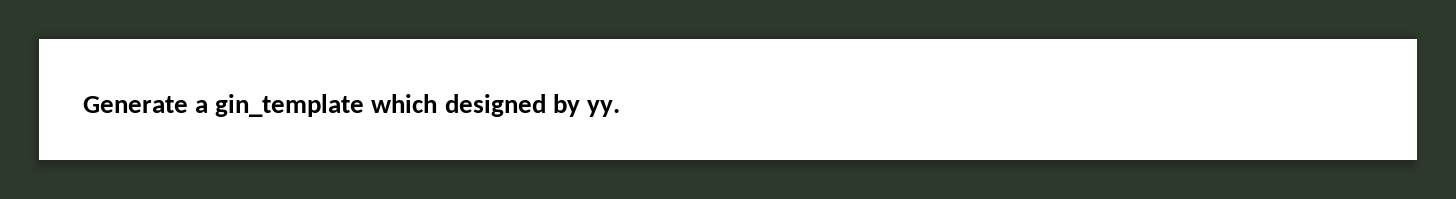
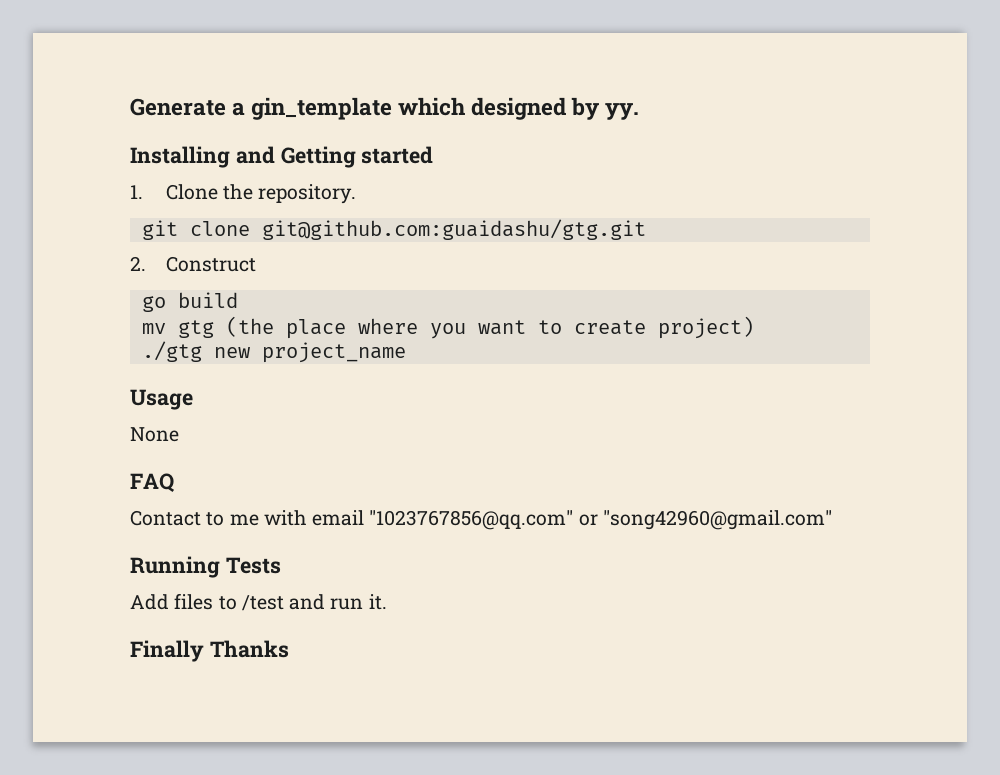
+ Installing and Getting started
+ 1. Clone the repository.
+ git clone git@github.com:guaidashu/gtg.git
+ 2. Construct
+ go build
+ mv gtg (the place where you want to create project)
+ ./gtg new project_name
+ Usage
+ None
+ FAQ
+ Contact to me with email "1023767856@qq.com" or "song42960@gmail.com"
+ Running Tests
+ Add files to /test and run it.
+ Finally Thanks

